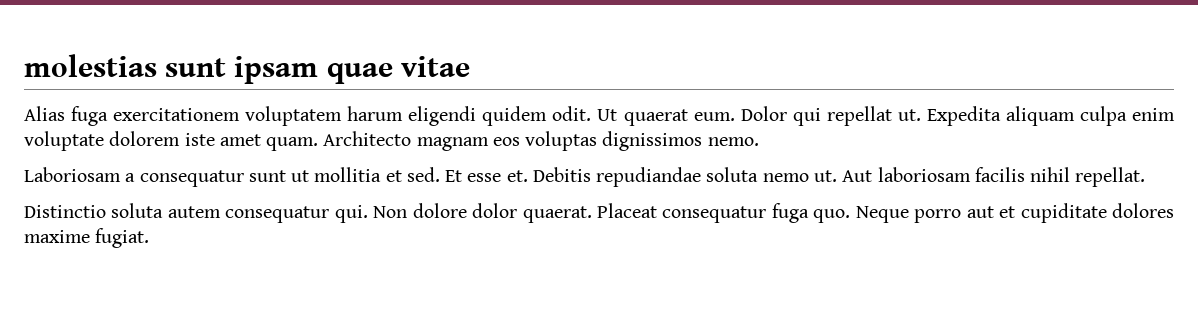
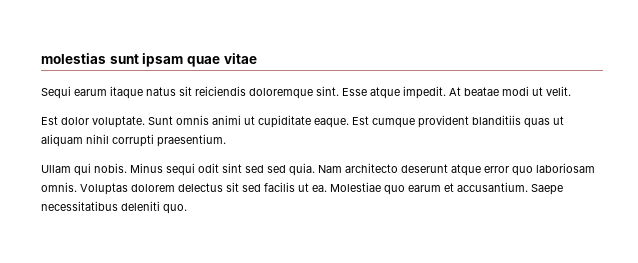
- Alias fuga exercitationem voluptatem harum eligendi quidem odit. Ut quaerat eum. Dolor qui repellat ut. Expedita aliquam culpa enim voluptate dolorem iste amet quam. Architecto magnam eos voluptas dignissimos nemo.
- Laboriosam a consequatur sunt ut mollitia et sed. Et esse et. Debitis repudiandae soluta nemo ut. Aut laboriosam facilis nihil repellat.
- Distinctio soluta autem consequatur qui. Non dolore dolor quaerat. Placeat consequatur fuga quo. Neque porro aut et cupiditate dolores maxime fugiat.
+ Sequi earum itaque natus sit reiciendis doloremque sint. Esse atque impedit. At beatae modi ut velit.
+ Est dolor voluptate. Sunt omnis animi ut cupiditate eaque. Est cumque provident blanditiis quas ut aliquam nihil corrupti praesentium.
+ Ullam qui nobis. Minus sequi odit sint sed sed quia. Nam architecto deserunt atque error quo laboriosam omnis. Voluptas dolorem delectus sit sed facilis ut ea. Molestiae quo earum et accusantium. Saepe necessitatibus deleniti quo.

